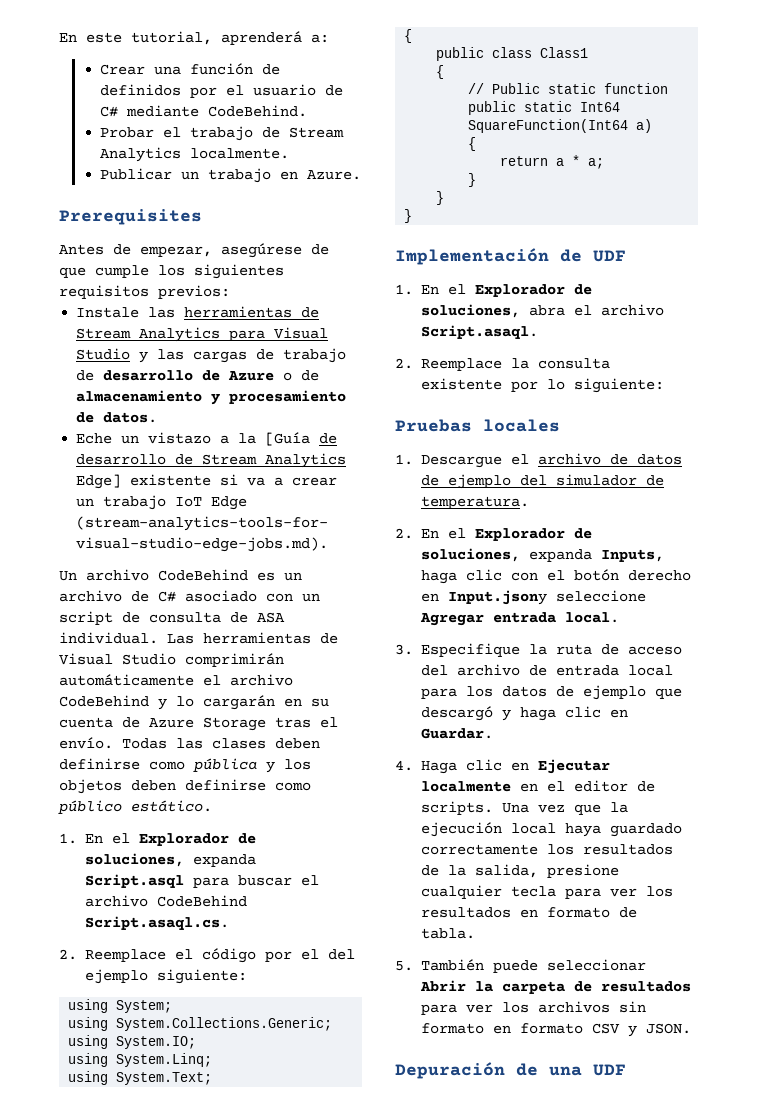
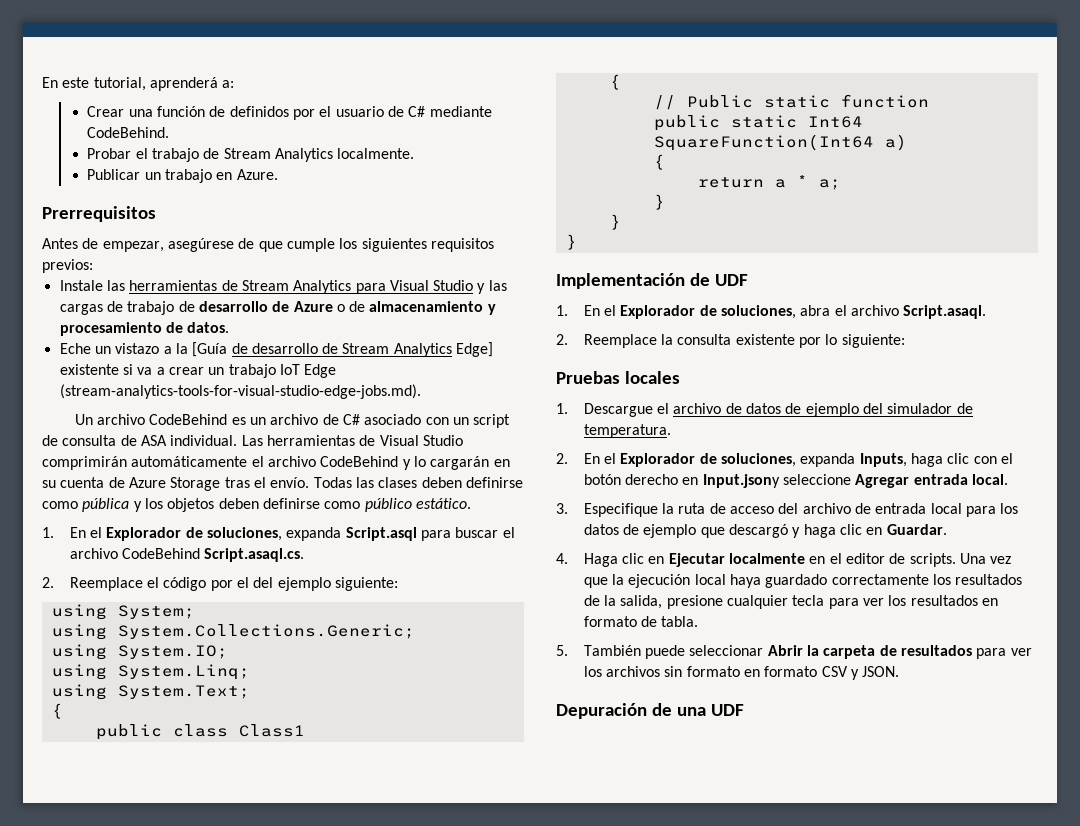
- Prerequisites
+ Prerrequisitos

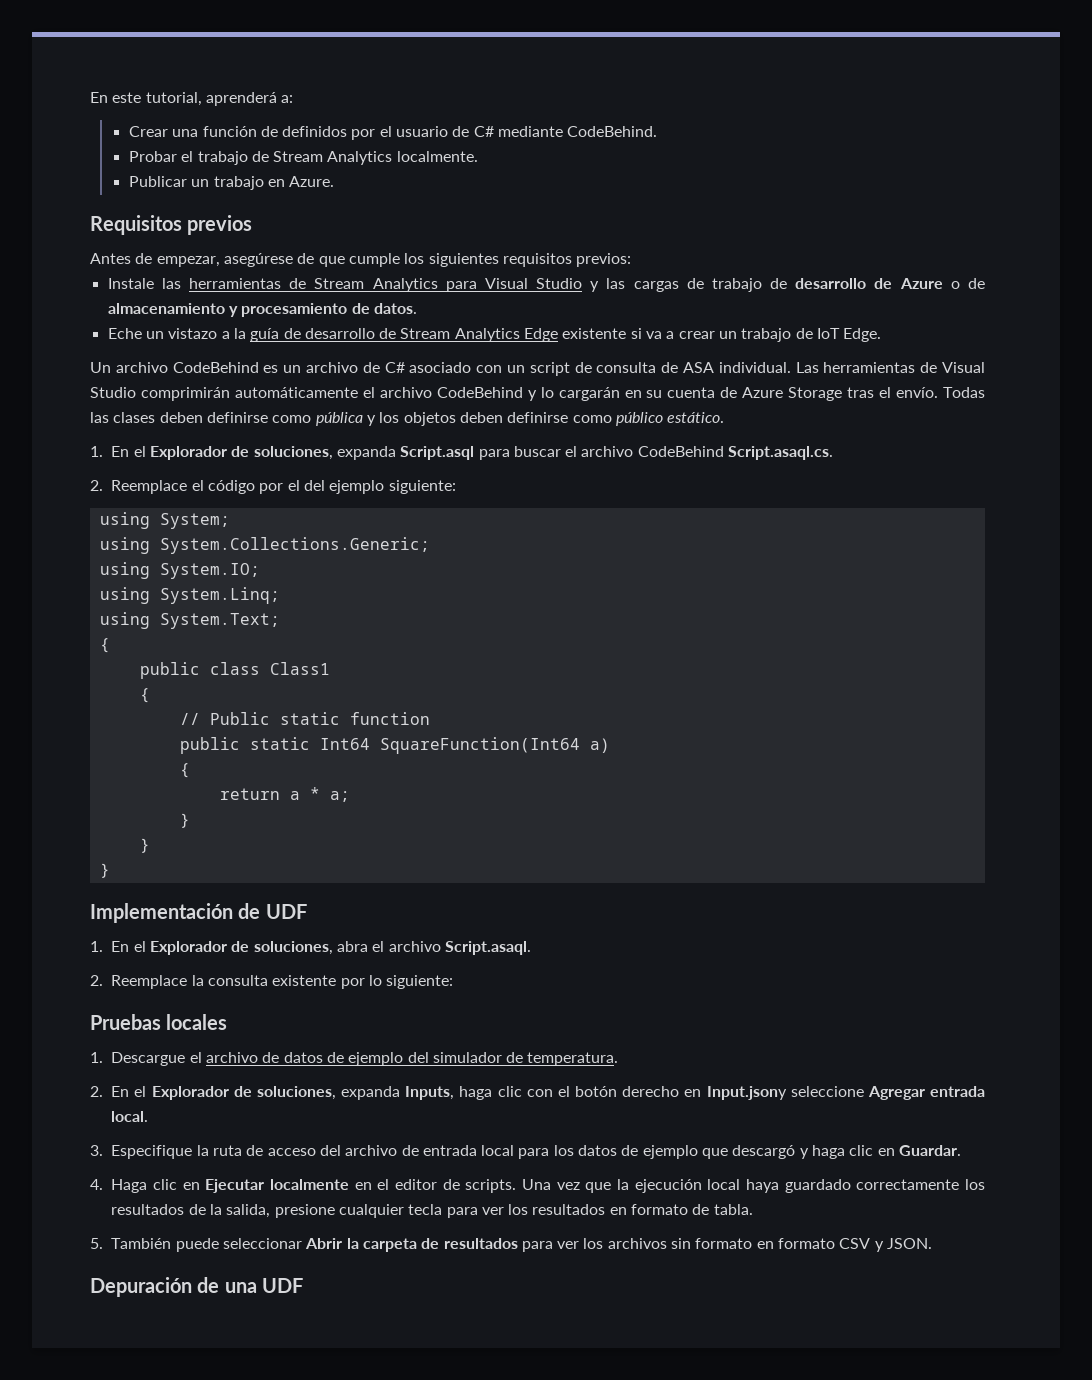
- Prerrequisitos
+ Requisitos previos
- Eche un vistazo a la [Guía de desarrollo de Stream Analytics Edge] existente si va a crear un trabajo IoT Edge (stream-analytics-tools-for-visual-studio-edge-jobs.md).
+ Eche un vistazo a la guía de desarrollo de Stream Analytics Edge existente si va a crear un trabajo de IoT Edge.

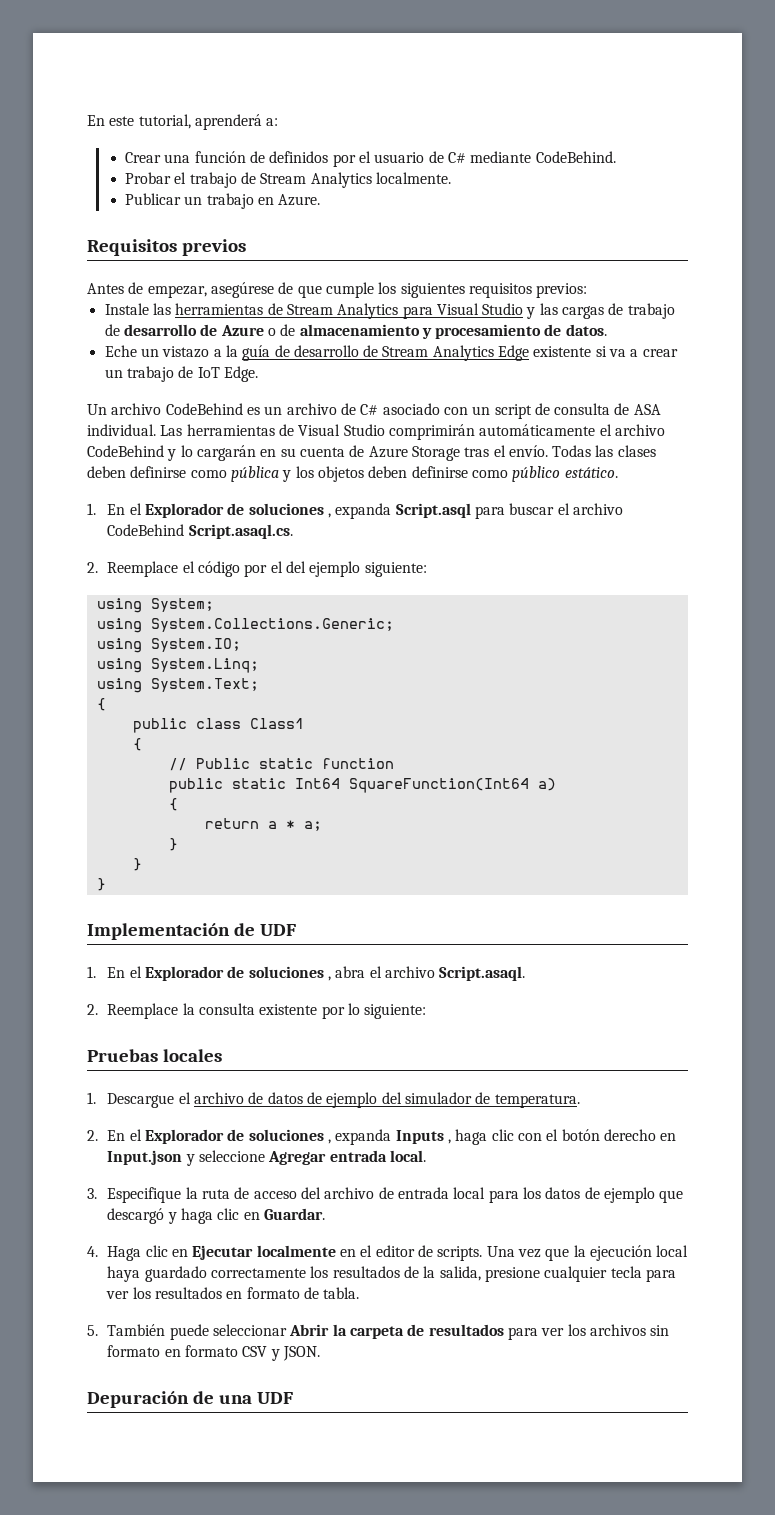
- 1. En el Explorador de soluciones, expanda Script.asql para buscar el archivo CodeBehind Script.asaql.cs.
+ 1. En el Explorador de soluciones , expanda Script.asql para buscar el archivo CodeBehind Script.asaql.cs.
- 1. En el Explorador de soluciones, abra el archivo Script.asaql.
+ 1. En el Explorador de soluciones , abra el archivo Script.asaql.
- 2. En el Explorador de soluciones, expanda Inputs, haga clic con el botón derecho en Input.jsony seleccione Agregar entrada local.
+ 2. En el Explorador de soluciones , expanda Inputs , haga clic con el botón derecho en Input.json y seleccione Agregar entrada local.

